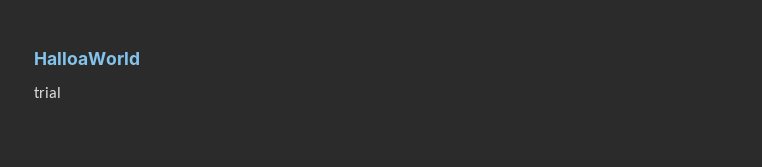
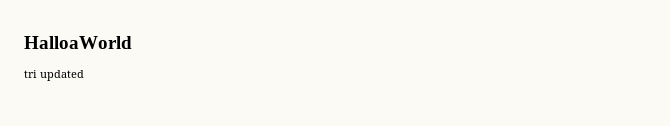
- trial
+ tri updated

